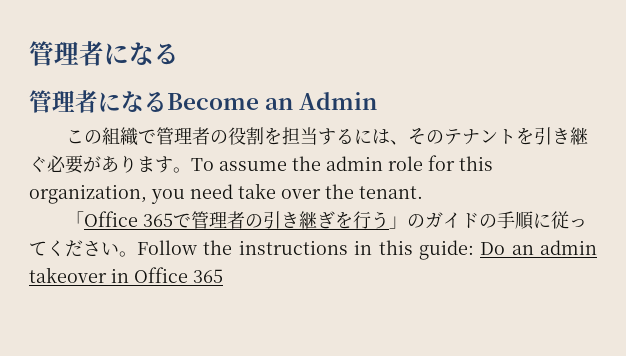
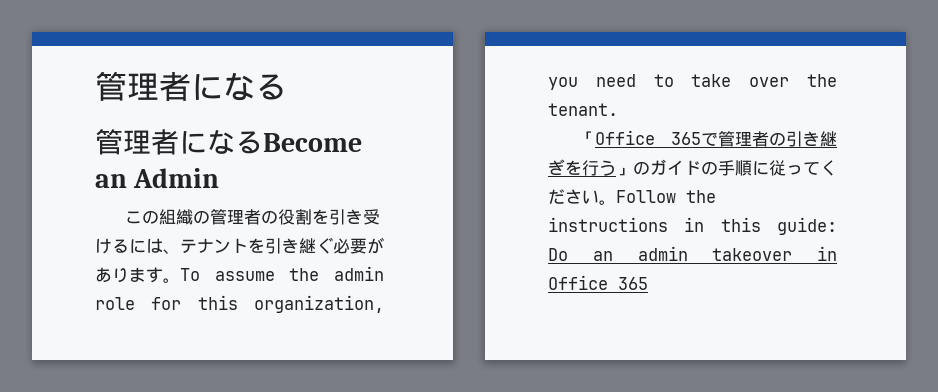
- この組織で管理者の役割を担当するには、そのテナントを引き継ぐ必要があります。
+ この組織の管理者の役割を引き受けるには、テナントを引き継ぐ必要があります。
- To assume the admin role for this organization, you need take over the tenant.
+ To assume the admin role for this organization, you need to take over the tenant.

